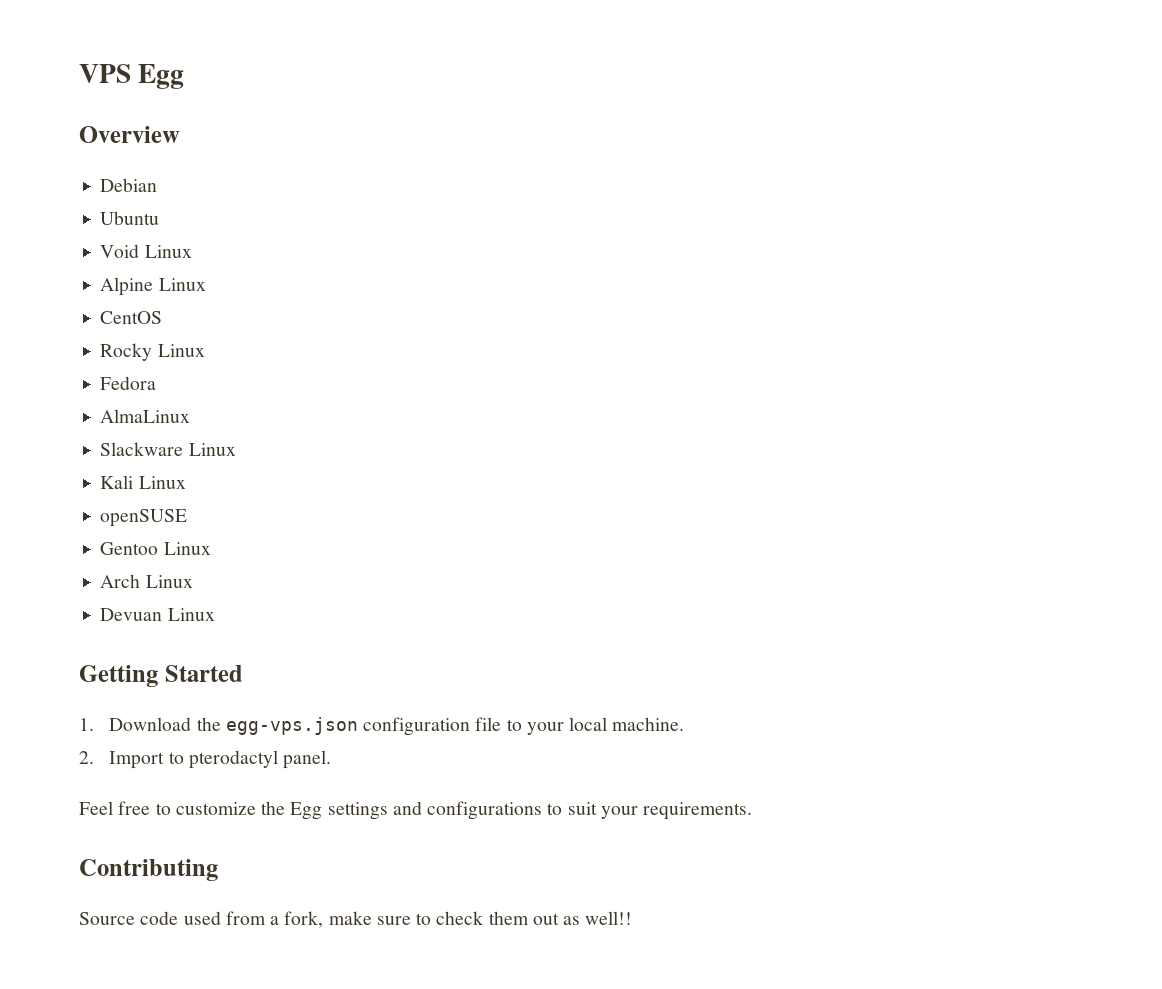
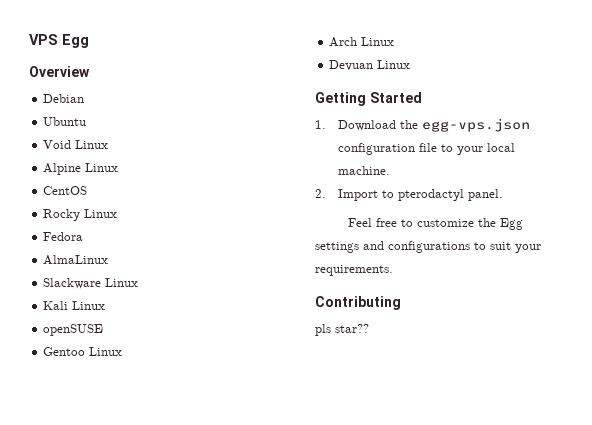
- Source code used from a fork, make sure to check them out as well!!
+ pls star??

